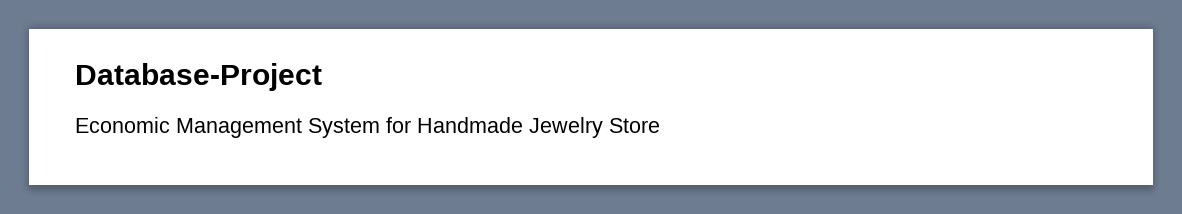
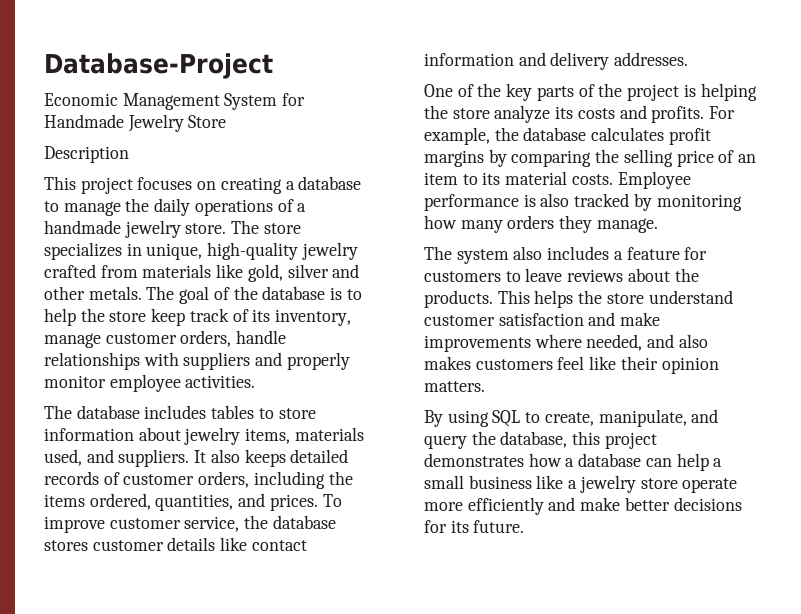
+ Description
+ This project focuses on creating a database to manage the daily operations of a handmade jewelry store. The store specializes in unique, high-quality jewelry crafted from materials like gold, silver and other metals. The goal of the database is to help the store keep track of its inventory, manage customer orders, handle relationships with suppliers and properly monitor employee activities.
+ The database includes tables to store information about jewelry items, materials used, and suppliers. It also keeps detailed records of customer orders, including the items ordered, quantities, and prices. To improve customer service, the database stores customer details like contact information and delivery addresses.
+ One of the key parts of the project is helping the store analyze its costs and profits. For example, the database calculates profit margins by comparing the selling price of an item to its material costs. Employee performance is also tracked by monitoring how many orders they manage.
+ The system also includes a feature for customers to leave reviews about the products. This helps the store understand customer satisfaction and make improvements where needed, and also makes customers feel like their opinion matters.
+ By using SQL to create, manipulate, and query the database, this project demonstrates how a database can help a small business like a jewelry store operate more efficiently and make better decisions for its future.

